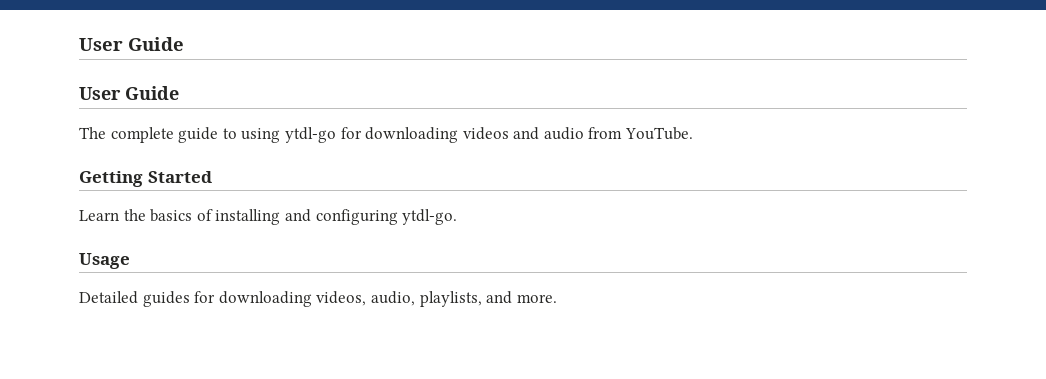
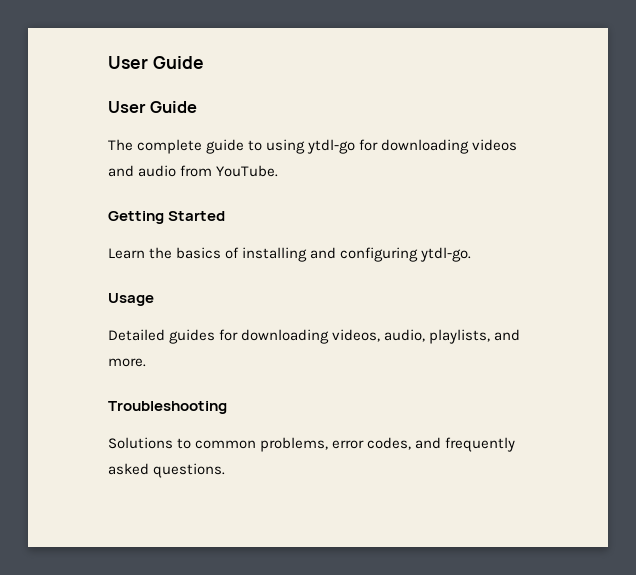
+ Troubleshooting
+ Solutions to common problems, error codes, and frequently asked questions.

